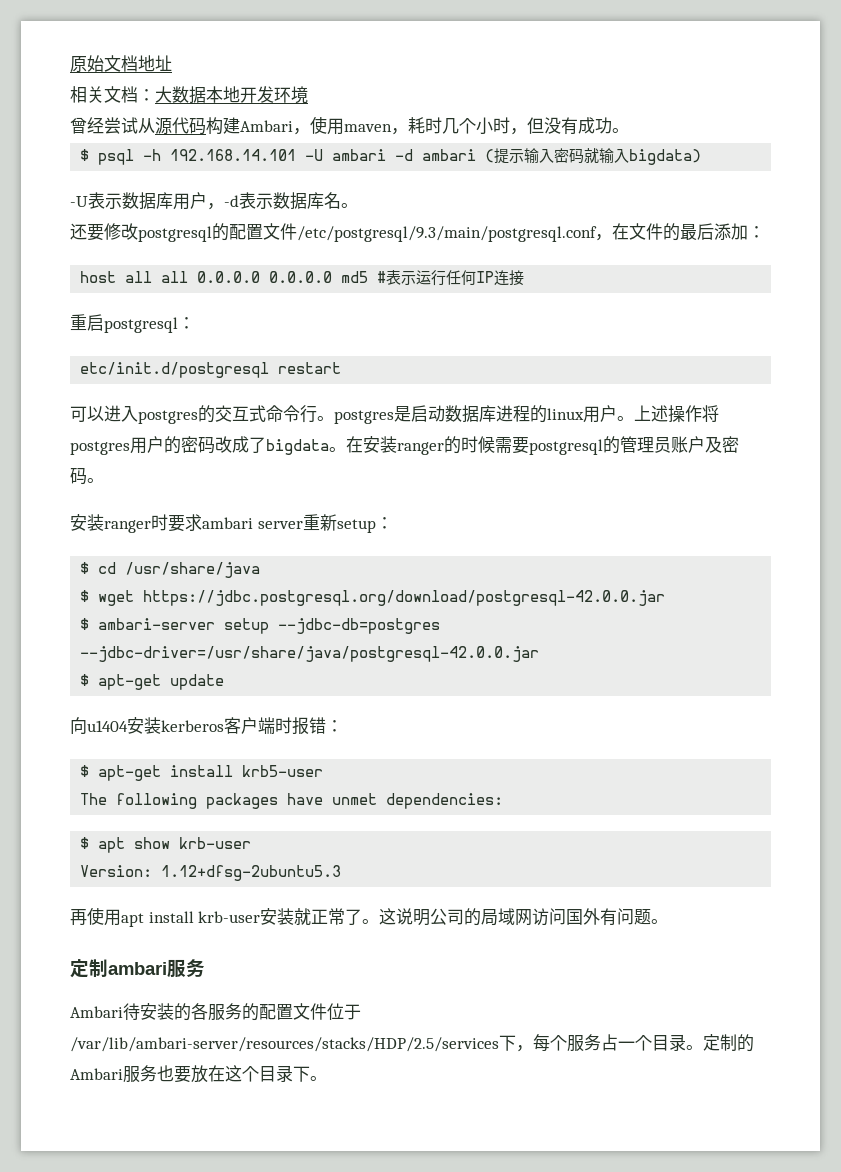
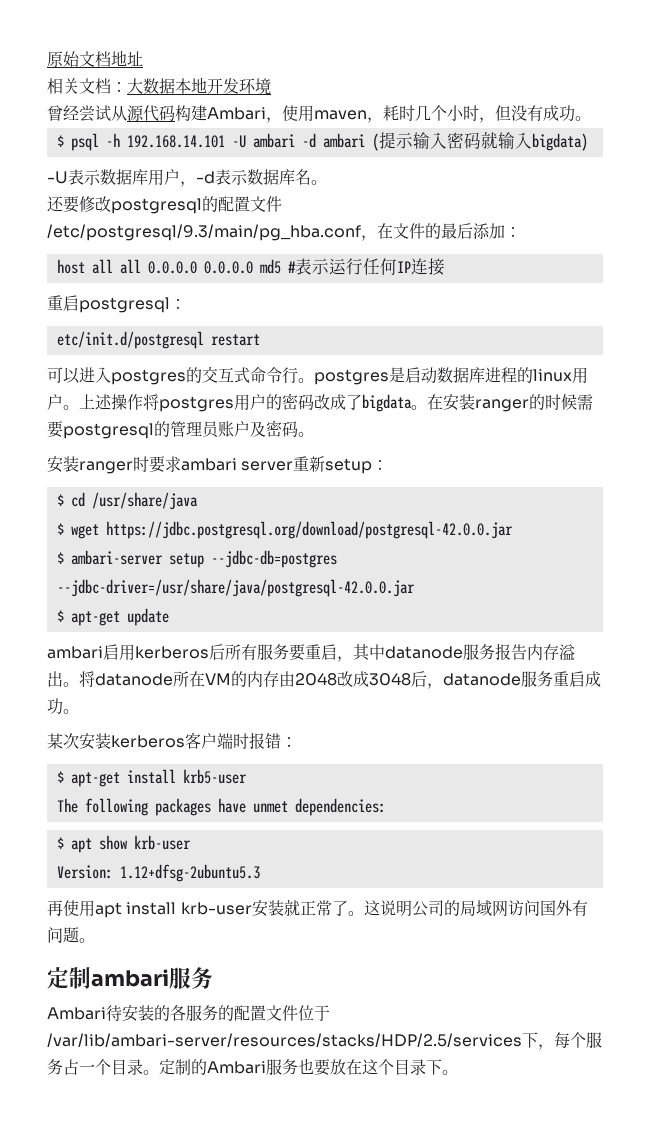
- 还要修改postgresql的配置文件/etc/postgresql/9.3/main/postgresql.conf，在文件的最后添加：
+ 还要修改postgresql的配置文件/etc/postgresql/9.3/main/pg_hba.conf，在文件的最后添加：
- 向u1404安装kerberos客户端时报错：
+ ambari启用kerberos后所有服务要重启，其中datanode服务报告内存溢出。将datanode所在VM的内存由2048改成3048后，datanode服务重启成功。
+ 某次安装kerberos客户端时报错：

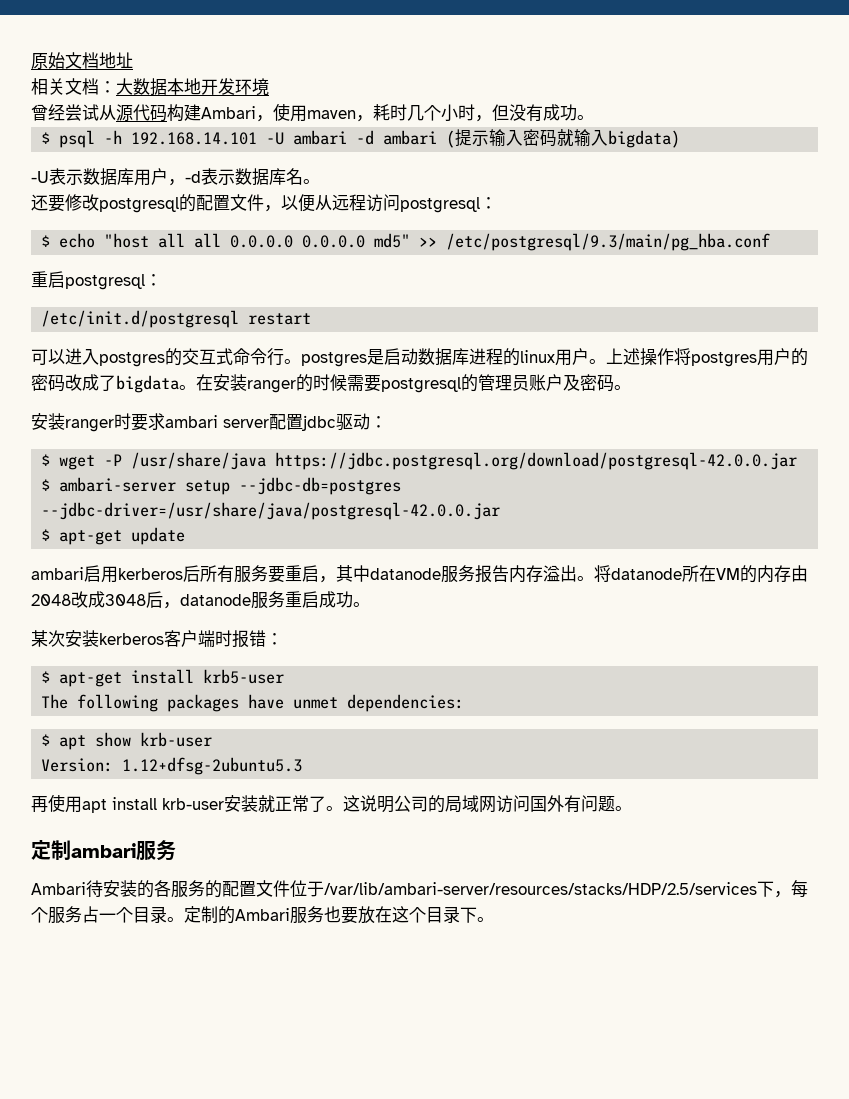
- 还要修改postgresql的配置文件/etc/postgresql/9.3/main/pg_hba.conf，在文件的最后添加：
- host all all 0.0.0.0 0.0.0.0 md5 #表示运行任何IP连接
+ 还要修改postgresql的配置文件，以便从远程访问postgresql：
+ $ echo "host all all 0.0.0.0 0.0.0.0 md5" >> /etc/postgresql/9.3/main/pg_hba.conf
- etc/init.d/postgresql restart
+ /etc/init.d/postgresql restart
- 安装ranger时要求ambari server重新setup：
- $ cd /usr/share/java
- $ wget https://jdbc.postgresql.org/download/postgresql-42.0.0.jar
+ 安装ranger时要求ambari server配置jdbc驱动：
+ $ wget -P /usr/share/java https://jdbc.postgresql.org/download/postgresql-42.0.0.jar

